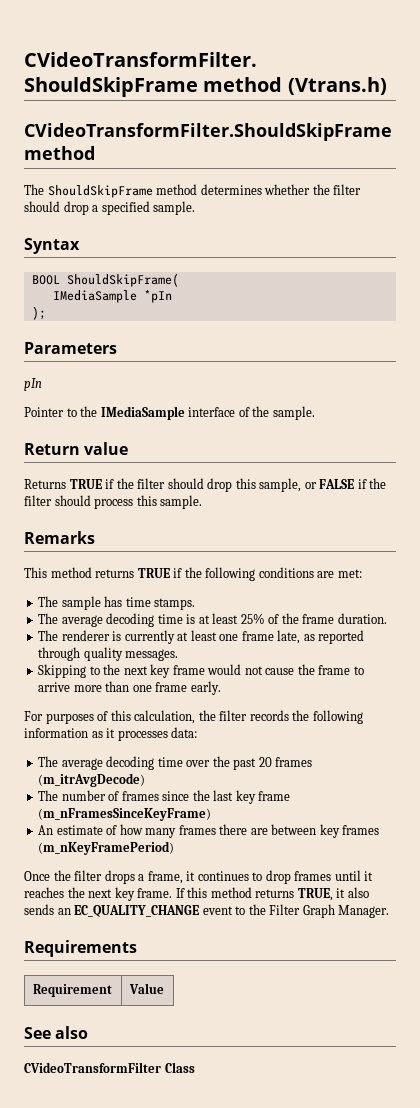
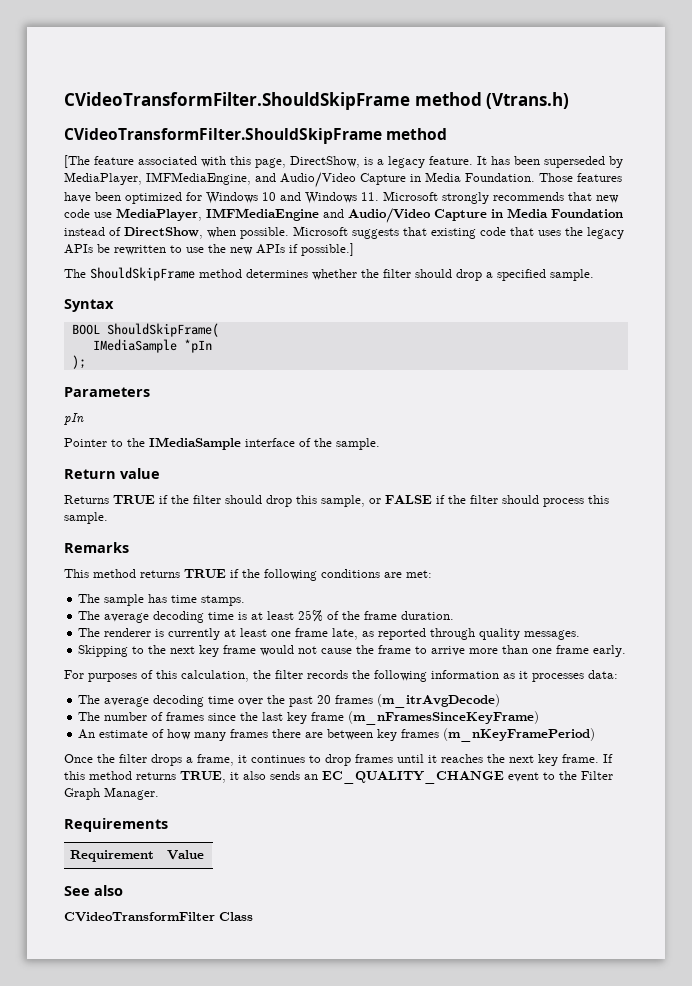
+ [The feature associated with this page, DirectShow, is a legacy feature. It has been superseded by MediaPlayer, IMFMediaEngine, and Audio/Video Capture in Media Foundation. Those features have been optimized for Windows 10 and Windows 11. Microsoft strongly recommends that new code use MediaPlayer, IMFMediaEngine and Audio/Video Capture in Media Foundation instead of DirectShow, when possible. Microsoft suggests that existing code that uses the legacy APIs be rewritten to use the new APIs if possible.]

